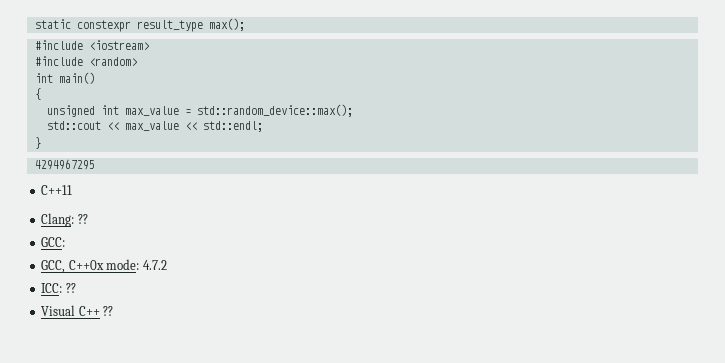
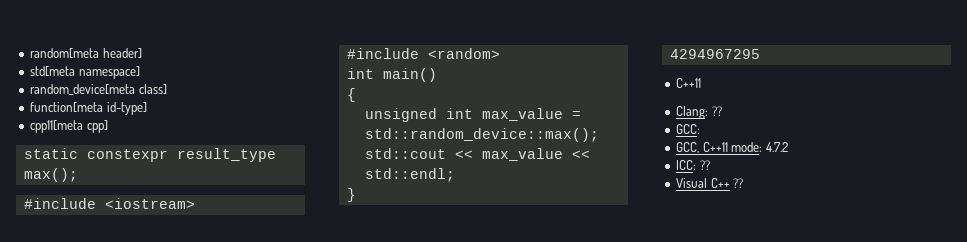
+ random[meta header]
+ std[meta namespace]
+ random_device[meta class]
+ function[meta id-type]
+ cpp11[meta cpp]
- GCC, C++0x mode: 4.7.2
+ GCC, C++11 mode: 4.7.2

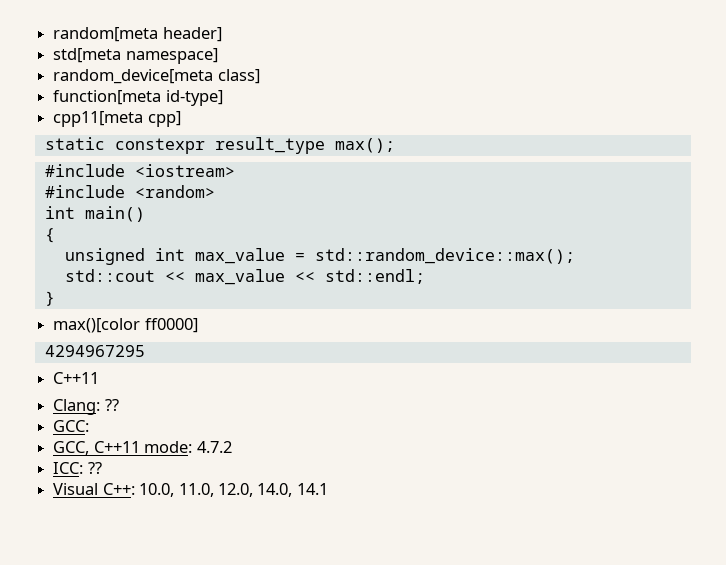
+ max()[color ff0000]
- Visual C++ ??
+ Visual C++: 10.0, 11.0, 12.0, 14.0, 14.1

